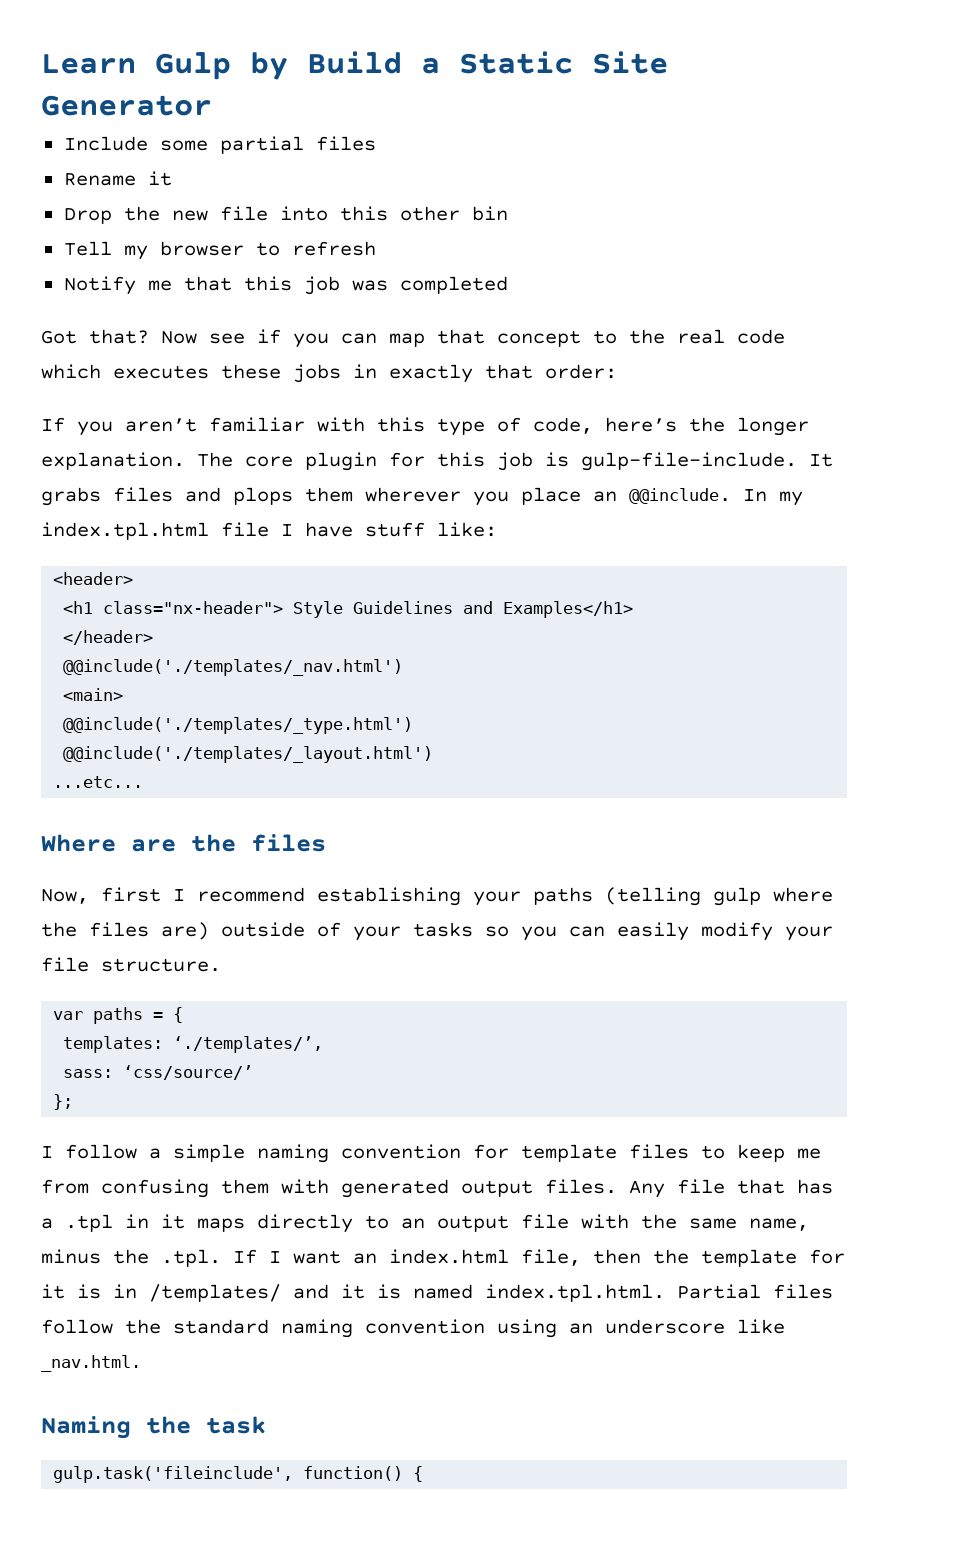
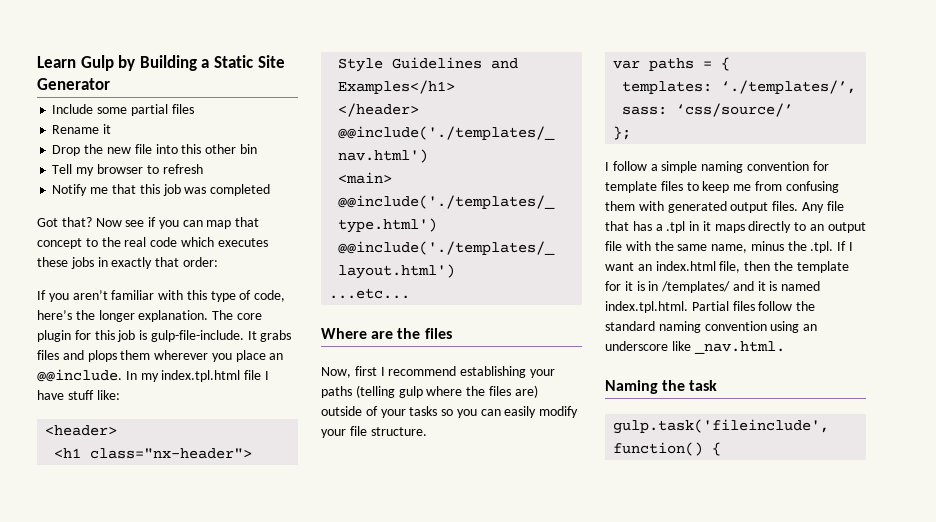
- Learn Gulp by Build a Static Site Generator
+ Learn Gulp by Building a Static Site Generator

